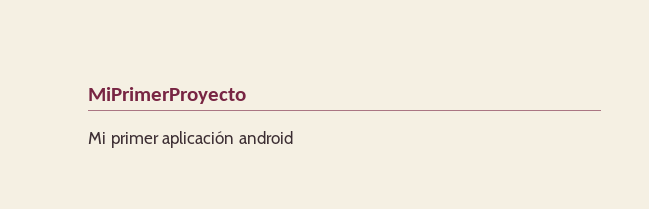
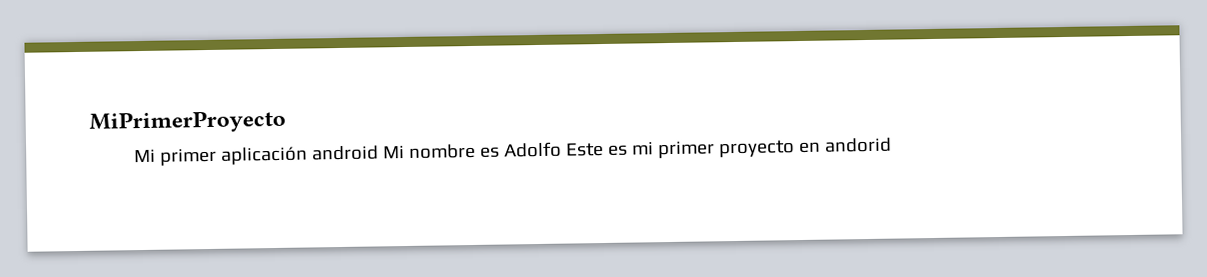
- Mi primer aplicación android
+ Mi primer aplicación android Mi nombre es Adolfo Este es mi primer proyecto en andorid

